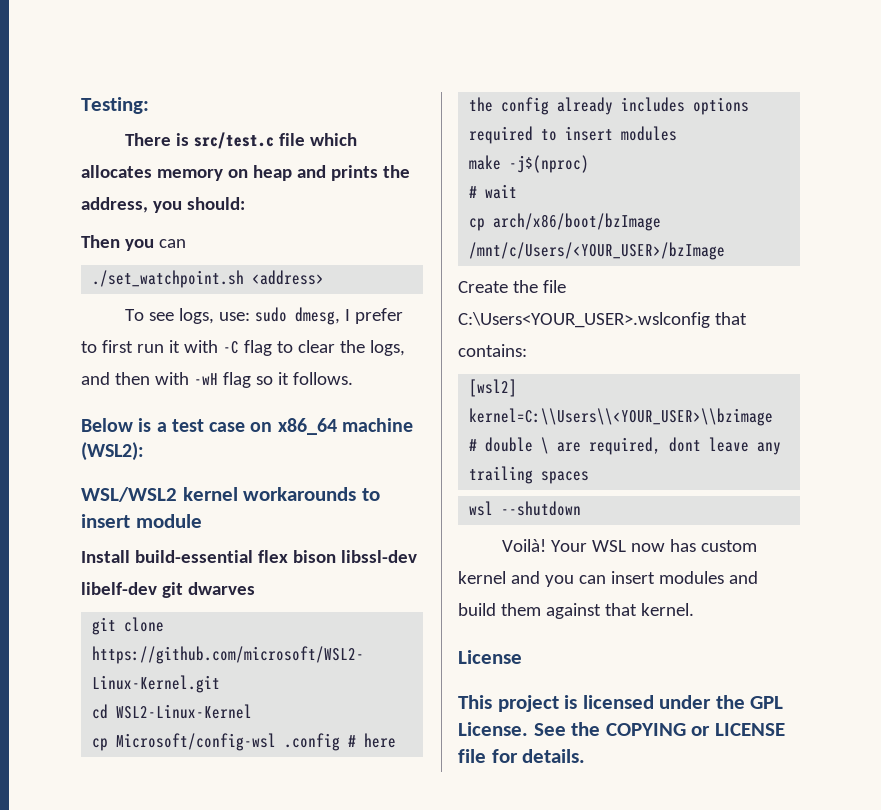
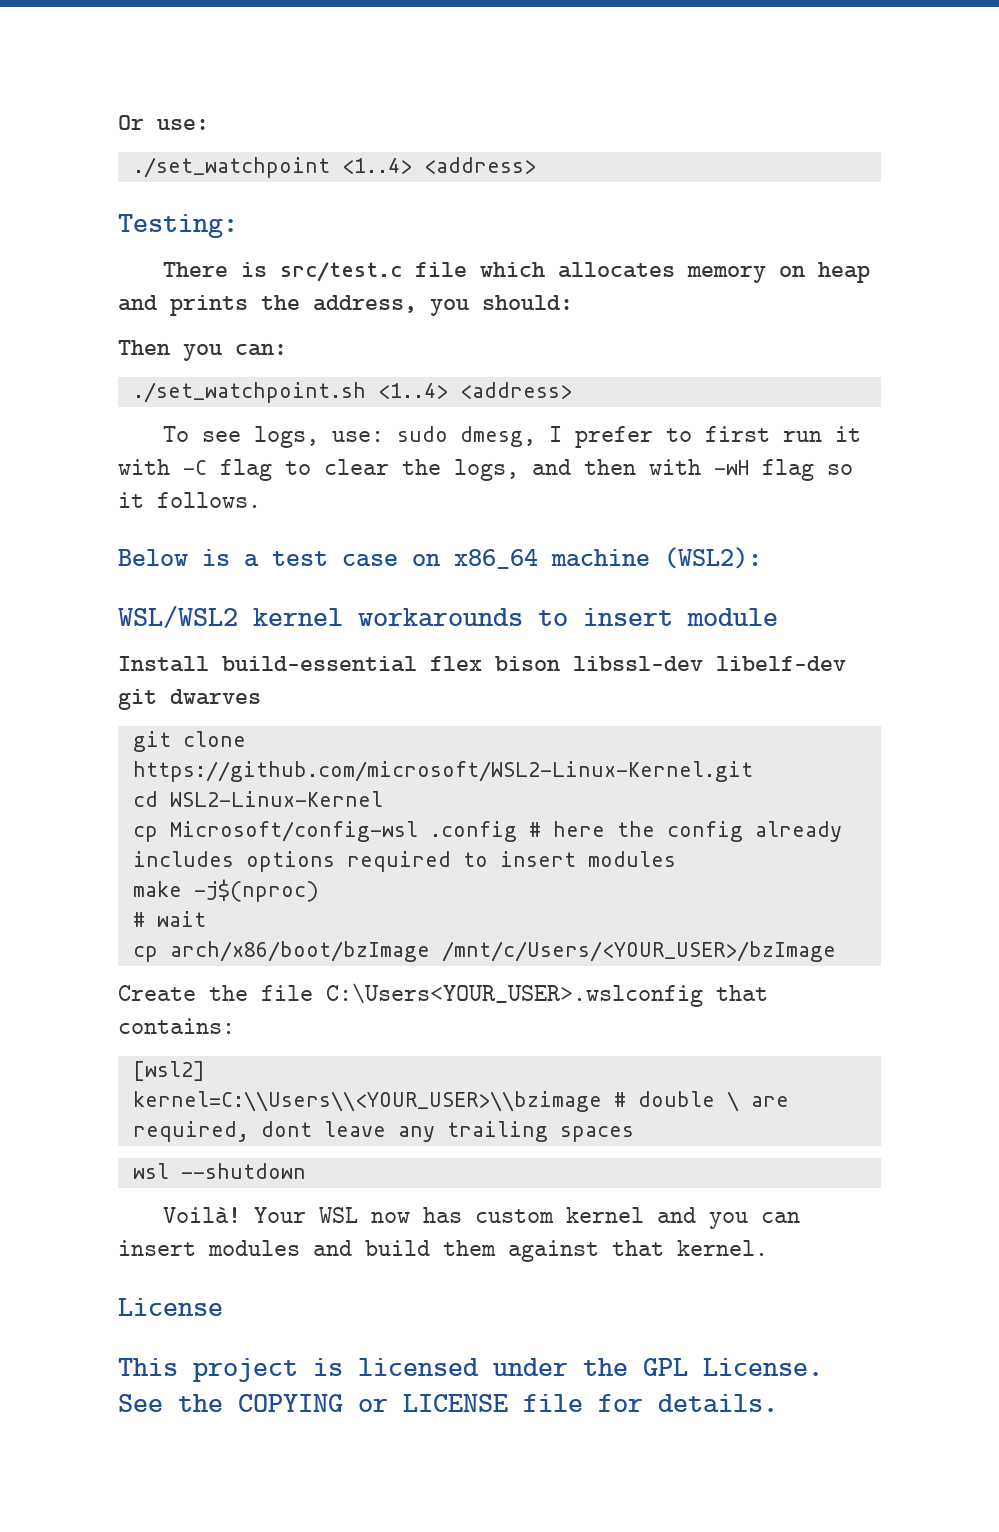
+ Or use:
+ ./set_watchpoint <1..4> <address>
- Then you can
+ Then you can:
- ./set_watchpoint.sh <address>
+ ./set_watchpoint.sh <1..4> <address>

